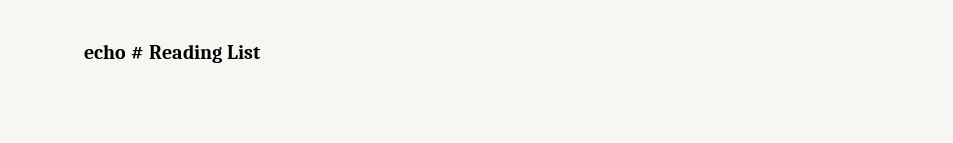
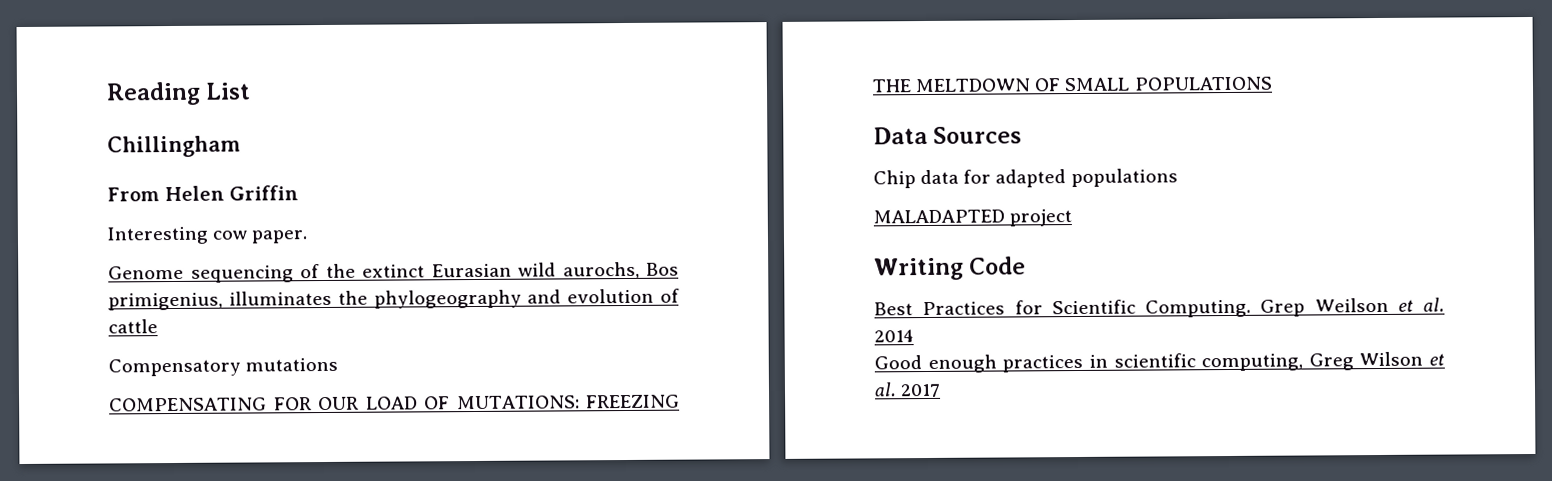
- echo # Reading List
+ Reading List
+ Chillingham
+ From Helen Griffin
+ Interesting cow paper.
+ Genome sequencing of the extinct Eurasian wild aurochs, Bos primigenius, illuminates the phylogeography and evolution of cattle
+ Compensatory mutations
+ COMPENSATING FOR OUR LOAD OF MUTATIONS: FREEZING THE MELTDOWN OF SMALL POPULATIONS
+ Data Sources
+ Chip data for adapted populations
+ MALADAPTED project
+ Writing Code
+ Best Practices for Scientific Computing. Grep Weilson et al. 2014
+ Good enough practices in scientific computing, Greg Wilson et al. 2017

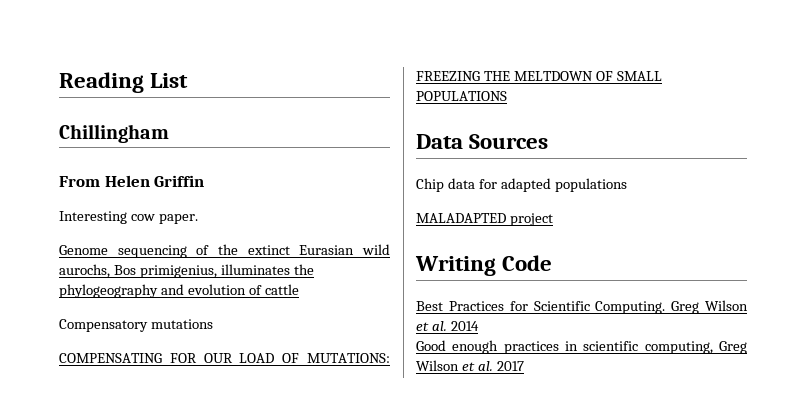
- Grep Weilson et al. 2014
+ Greg Wilson et al. 2014

